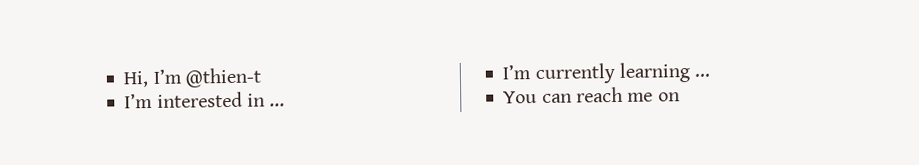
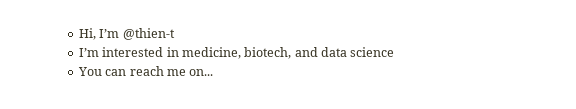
- I’m interested in ...
- I’m currently learning ...
+ I’m interested in medicine, biotech, and data science
- You can reach me on
+ You can reach me on...

